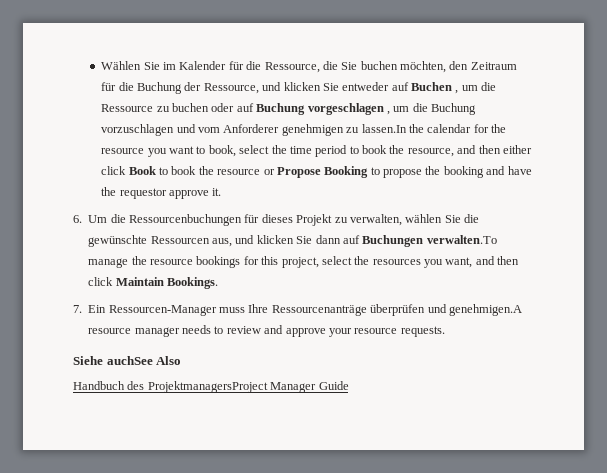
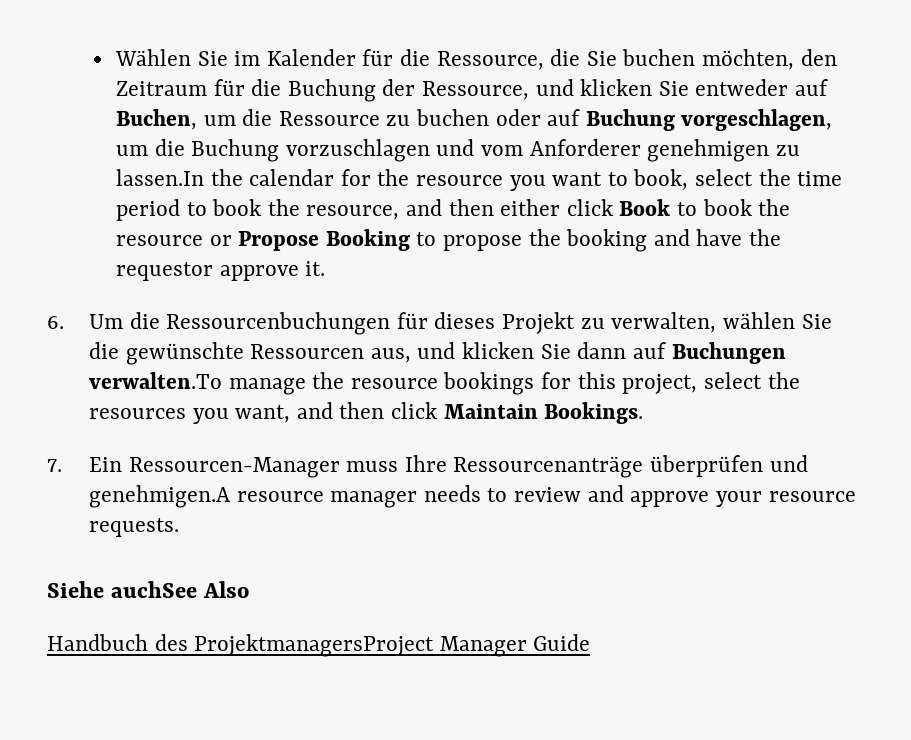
- Wählen Sie im Kalender für die Ressource, die Sie buchen möchten, den Zeitraum für die Buchung der Ressource, und klicken Sie entweder auf Buchen , um die Ressource zu buchen oder auf Buchung vorgeschlagen , um die Buchung vorzuschlagen und vom Anforderer genehmigen zu lassen.In the calendar for the resource you want to book, select the time period to book the resource, and then either click Book to book the resource or Propose Booking to propose the booking and have the requestor approve it.
+ Wählen Sie im Kalender für die Ressource, die Sie buchen möchten, den Zeitraum für die Buchung der Ressource, und klicken Sie entweder auf Buchen, um die Ressource zu buchen oder auf Buchung vorgeschlagen, um die Buchung vorzuschlagen und vom Anforderer genehmigen zu lassen.In the calendar for the resource you want to book, select the time period to book the resource, and then either click Book to book the resource or Propose Booking to propose the booking and have the requestor approve it.

